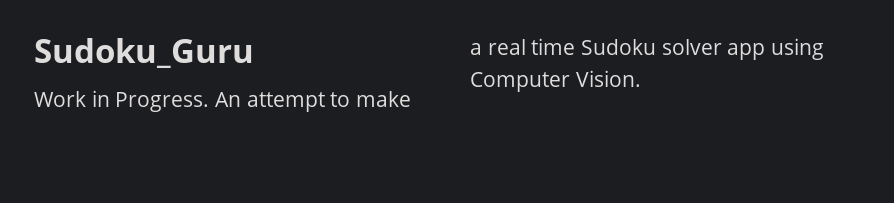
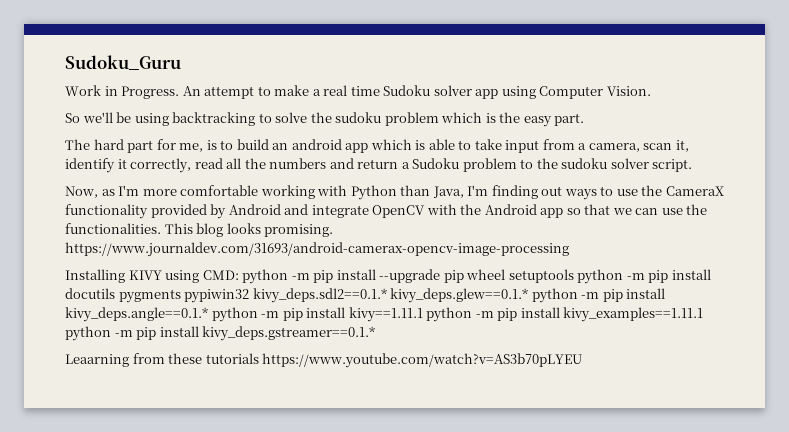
+ So we'll be using backtracking to solve the sudoku problem which is the easy part.
+ The hard part for me, is to build an android app which is able to take input from a camera, scan it, identify it correctly, read all the numbers and return a Sudoku problem to the sudoku solver script.
+ Now, as I'm more comfortable working with Python than Java, I'm finding out ways to use the CameraX functionality provided by Android and integrate OpenCV with the Android app so that we can use the functionalities. This blog looks promising. https://www.journaldev.com/31693/android-camerax-opencv-image-processing
+ Installing KIVY using CMD: python -m pip install --upgrade pip wheel setuptools python -m pip install docutils pygments pypiwin32 kivy_deps.sdl2==0.1.* kivy_deps.glew==0.1.* python -m pip install kivy_deps.angle==0.1.* python -m pip install kivy==1.11.1 python -m pip install kivy_examples==1.11.1 python -m pip install kivy_deps.gstreamer==0.1.*
+ Leaarning from these tutorials https://www.youtube.com/watch?v=AS3b70pLYEU

